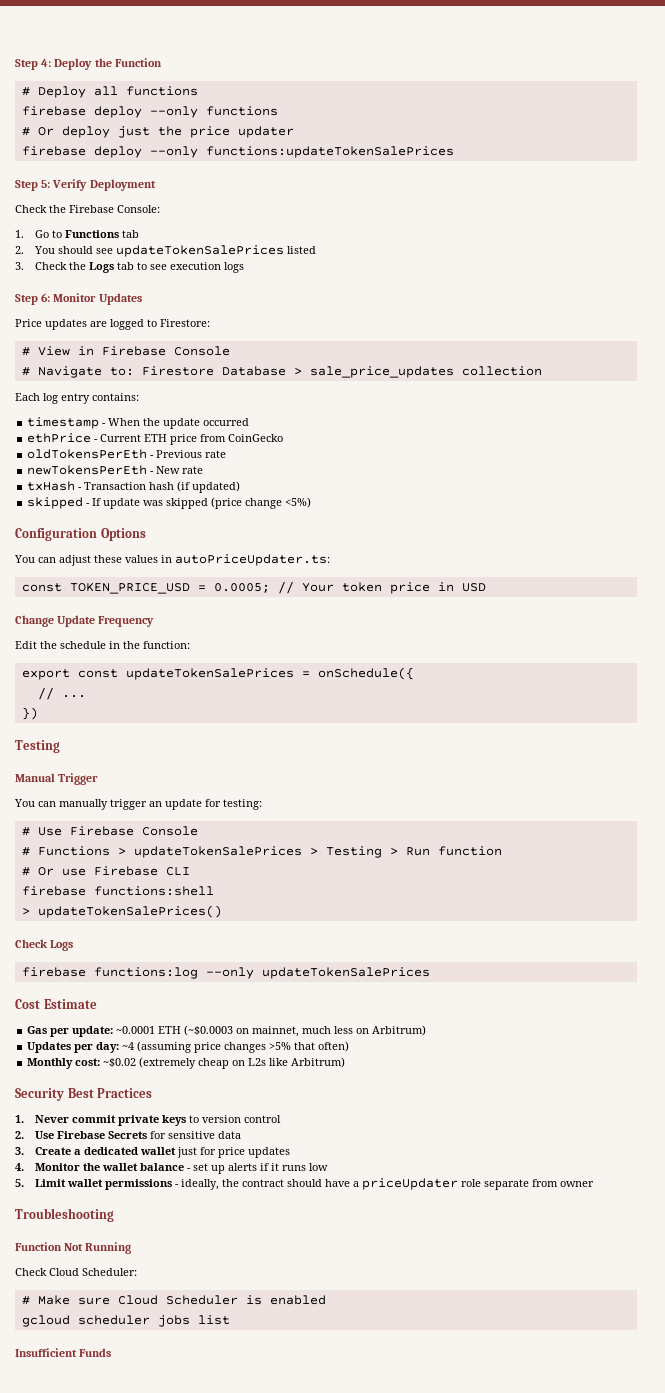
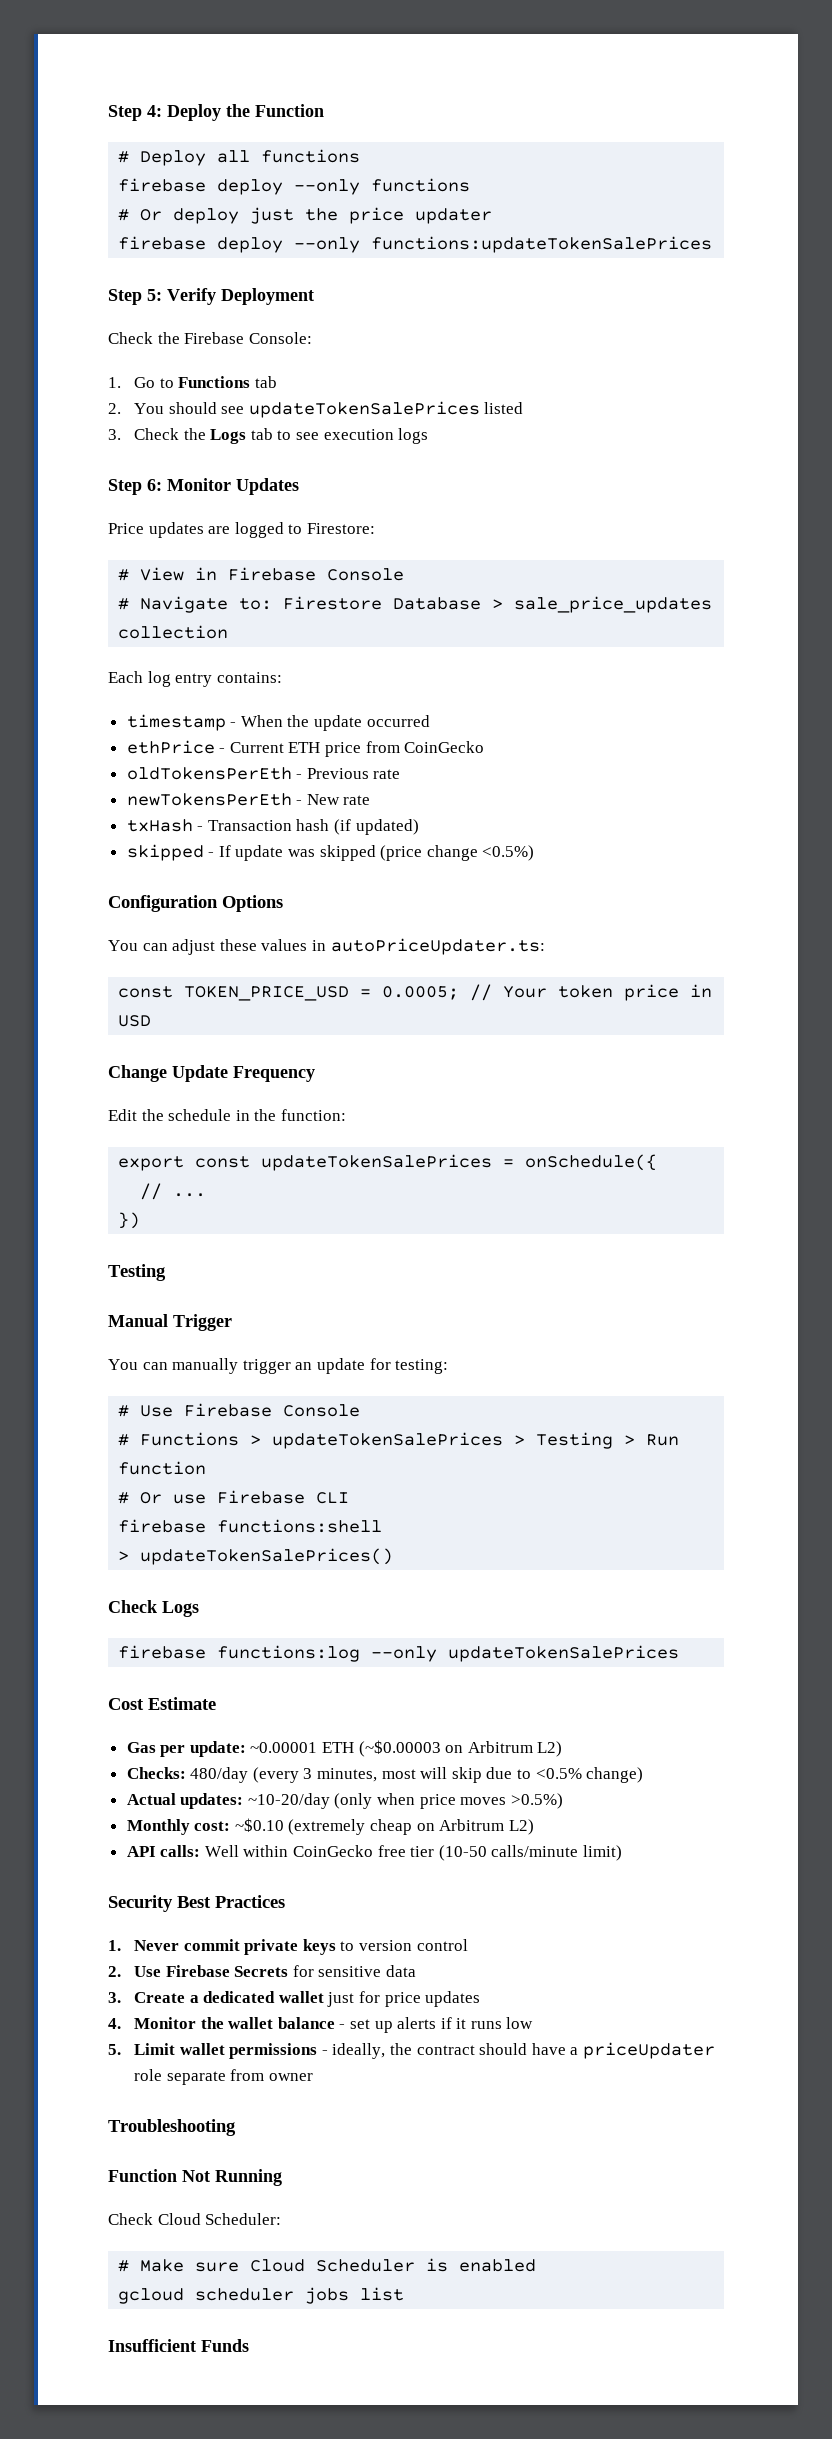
- skipped - If update was skipped (price change <5%)
+ skipped - If update was skipped (price change <0.5%)
- Gas per update: ~0.0001 ETH (~$0.0003 on mainnet, much less on Arbitrum)
- Updates per day: ~4 (assuming price changes >5% that often)
+ Gas per update: ~0.00001 ETH (~$0.00003 on Arbitrum L2)
+ Checks: 480/day (every 3 minutes, most will skip due to <0.5% change)
+ Actual updates: ~10-20/day (only when price moves >0.5%)
- Monthly cost: ~$0.02 (extremely cheap on L2s like Arbitrum)
+ Monthly cost: ~$0.10 (extremely cheap on Arbitrum L2)
+ API calls: Well within CoinGecko free tier (10-50 calls/minute limit)

